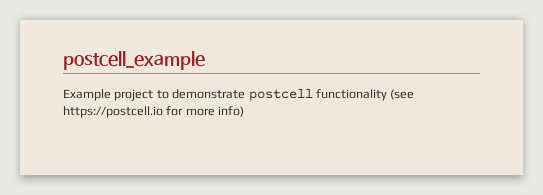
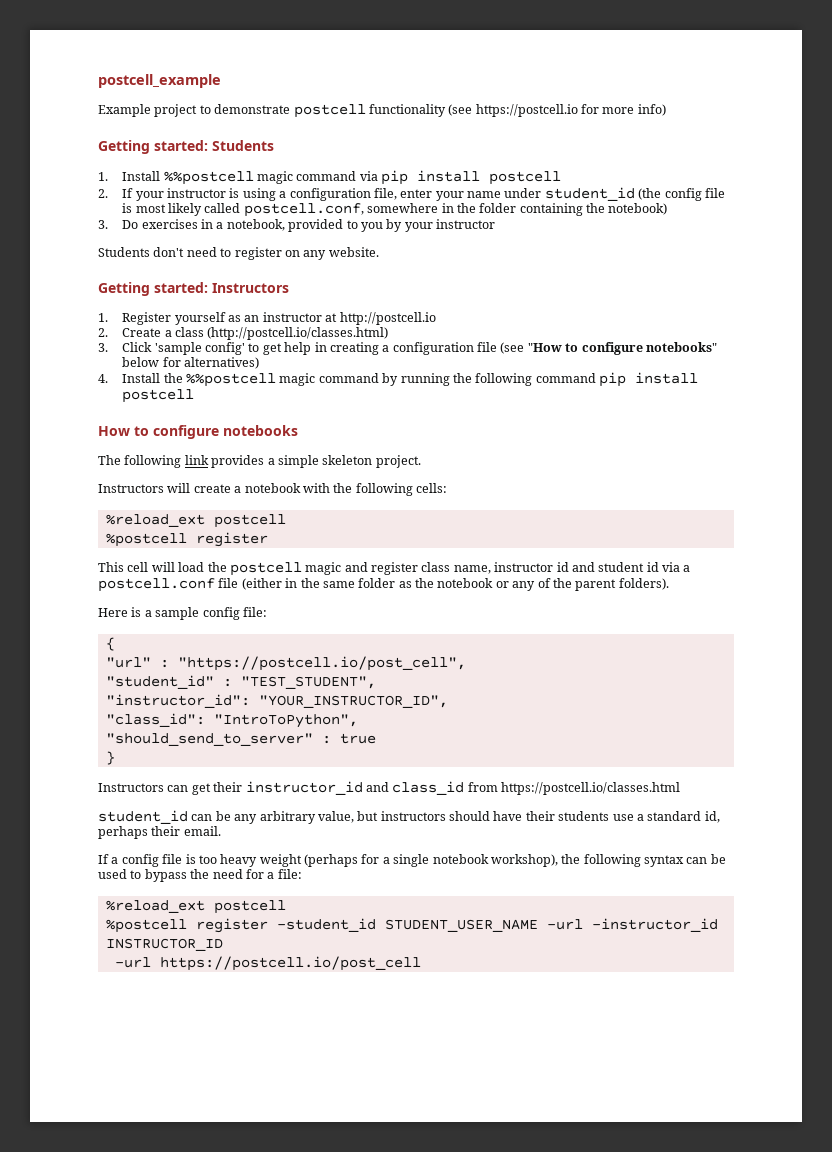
+ Getting started: Students
+ 1. Install %%postcell magic command via pip install postcell
+ 2. If your instructor is using a configuration file, enter your name under student_id (the config file is most likely called postcell.conf, somewhere in the folder containing the notebook)
+ 3. Do exercises in a notebook, provided to you by your instructor
+ Students don't need to register on any website.
+ Getting started: Instructors
+ 1. Register yourself as an instructor at http://postcell.io
+ 2. Create a class (http://postcell.io/classes.html)
+ 3. Click 'sample config' to get help in creating a configuration file (see "How to configure notebooks" below for alternatives)
+ 4. Install the %%postcell magic command by running the following command pip install postcell
+ How to configure notebooks
+ The following link provides a simple skeleton project.
+ Instructors will create a notebook with the following cells:
+ %reload_ext postcell
+ %postcell register
+ This cell will load the postcell magic and register class name, instructor id and student id via a postcell.conf file (either in the same folder as the notebook or any of the parent folders).
+ Here is a sample config file:
+ {
+ "url" : "https://postcell.io/post_cell",
+ "student_id" : "TEST_STUDENT",
+ "instructor_id": "YOUR_INSTRUCTOR_ID",
+ "class_id": "IntroToPython",
+ "should_send_to_server" : true
+ }
+ Instructors can get their instructor_id and class_id from https://postcell.io/classes.html
+ student_id can be any arbitrary value, but instructors should have their students use a standard id, perhaps their email.
+ If a config file is too heavy weight (perhaps for a single notebook workshop), the following syntax can be used to bypass the need for a file:
+ %reload_ext postcell
+ %postcell register -student_id STUDENT_USER_NAME -url -instructor_id INSTRUCTOR_ID
+ -url https://postcell.io/post_cell

